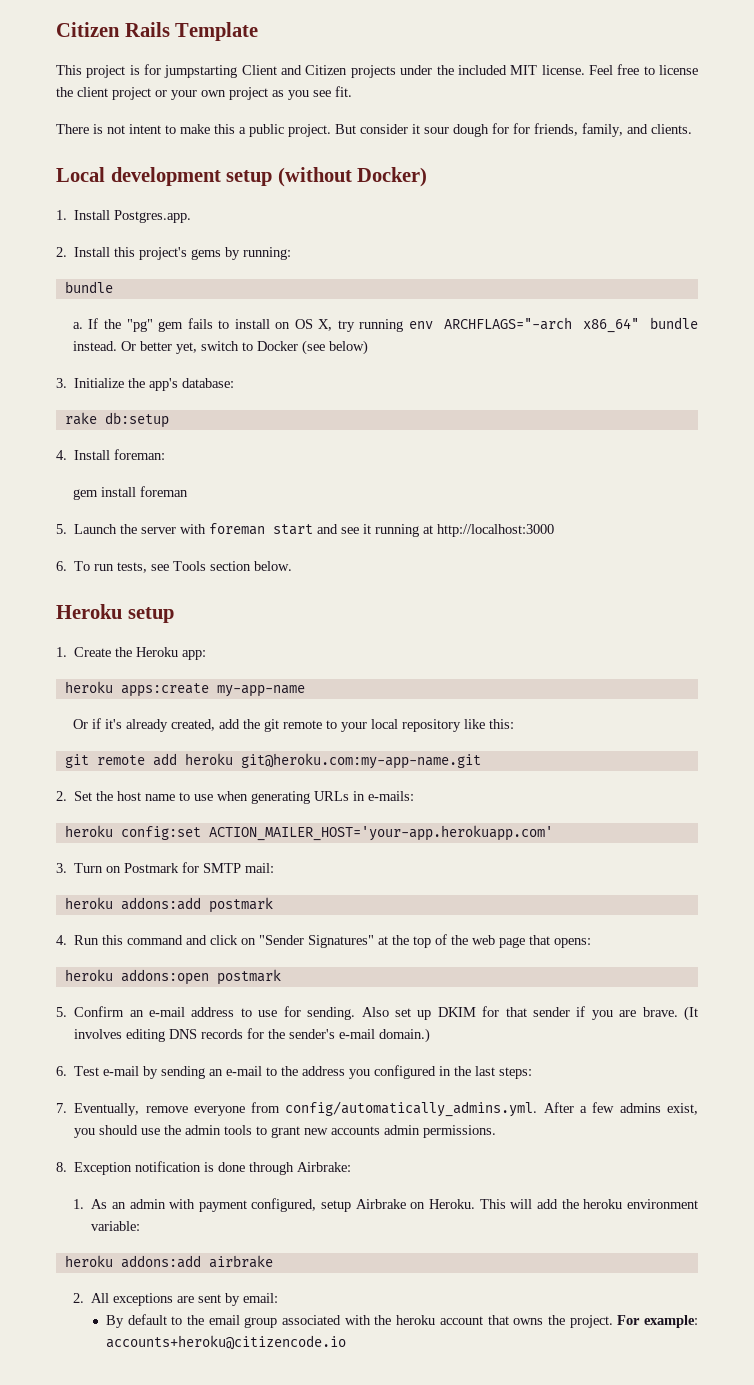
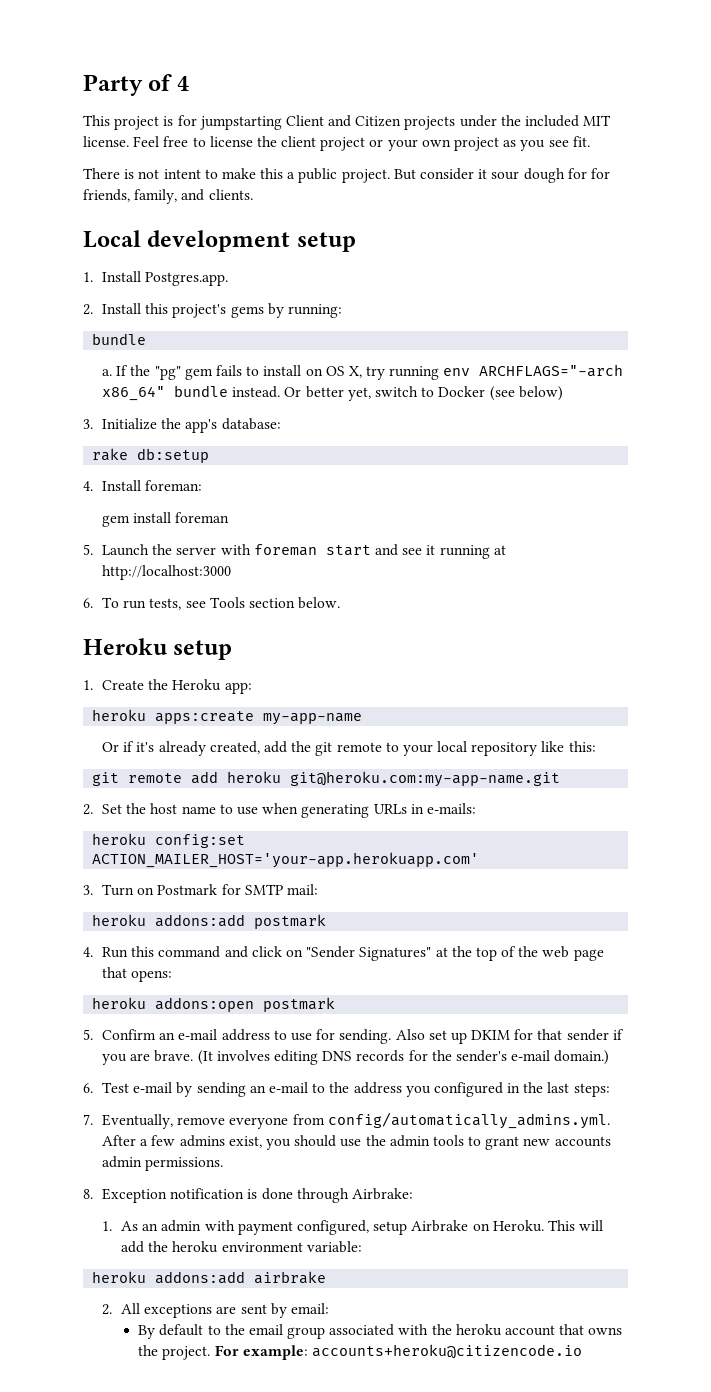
- Citizen Rails Template
+ Party of 4
- Local development setup (without Docker)
+ Local development setup

